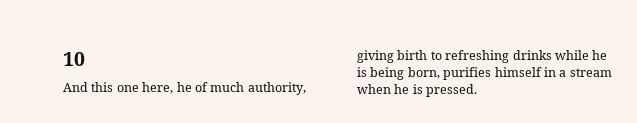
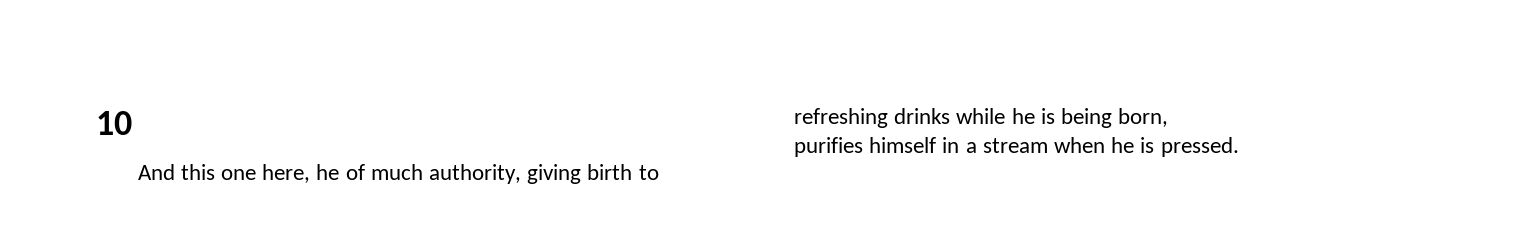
- And this one here, he of much authority, giving birth to refreshing drinks while he is being born, purifies himself in a stream when he is pressed.
+ And this one here, he of much authority, giving birth to refreshing drinks while he is being born,
+ purifies himself in a stream when he is pressed.

